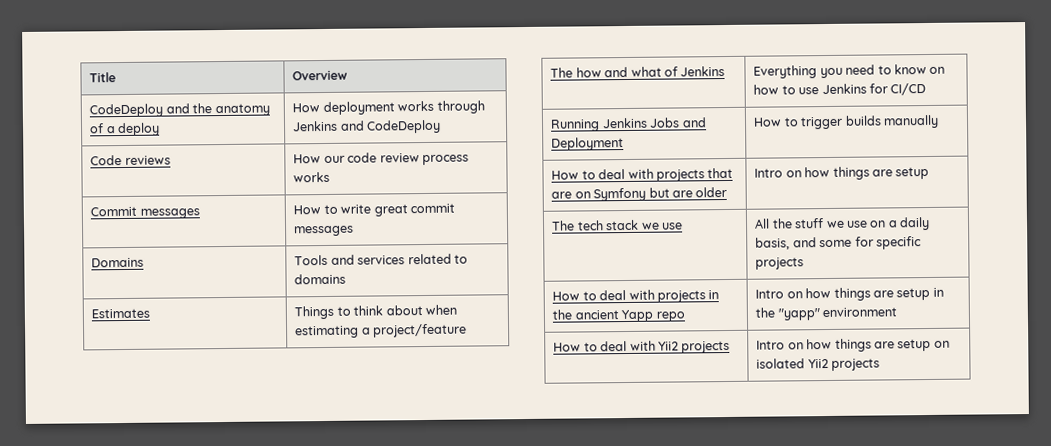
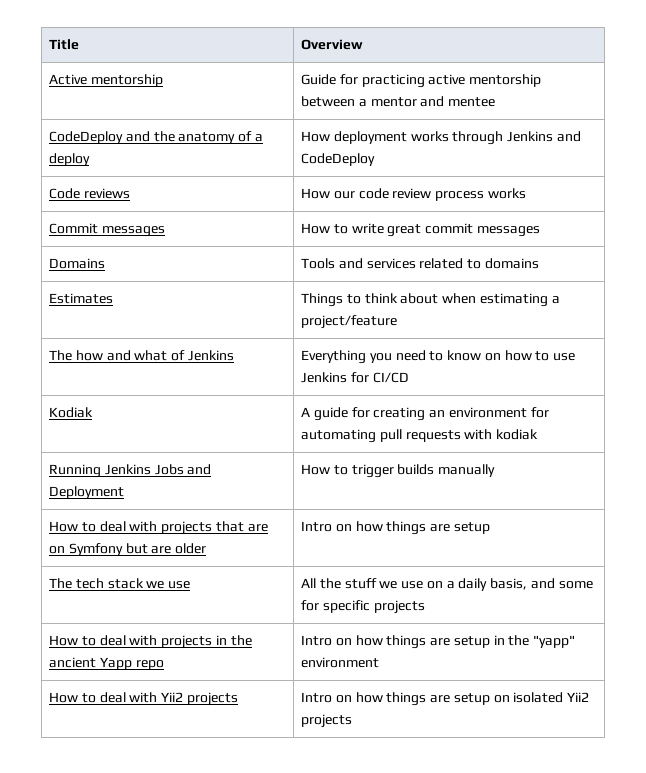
+ Active mentorship | Guide for practicing active mentorship between a mentor and mentee
+ Kodiak | A guide for creating an environment for automating pull requests with kodiak

